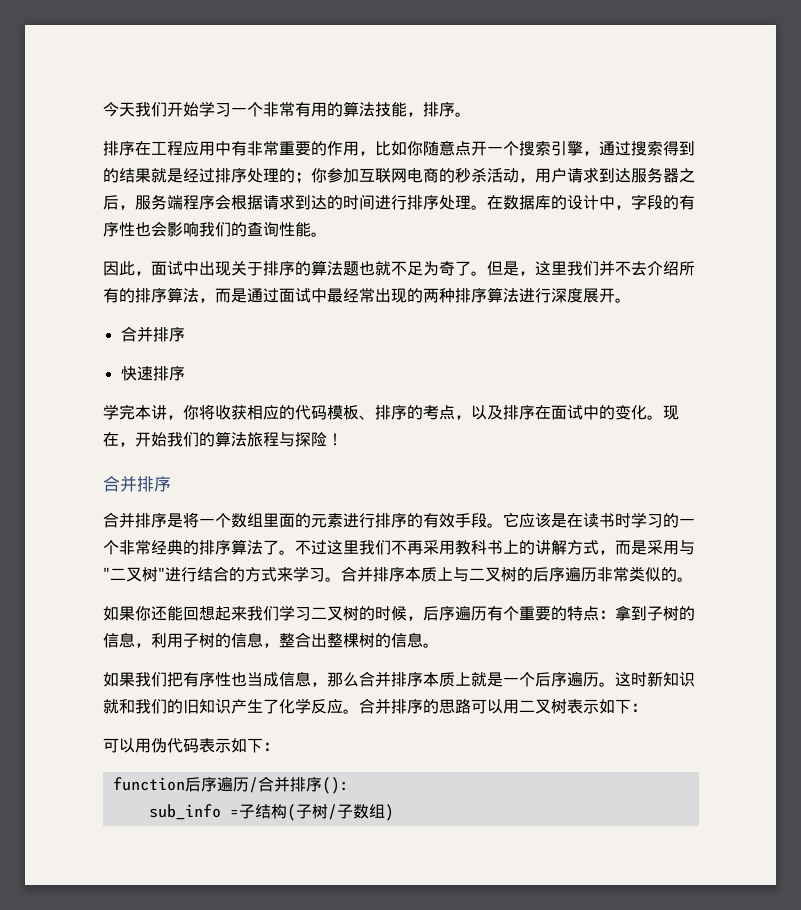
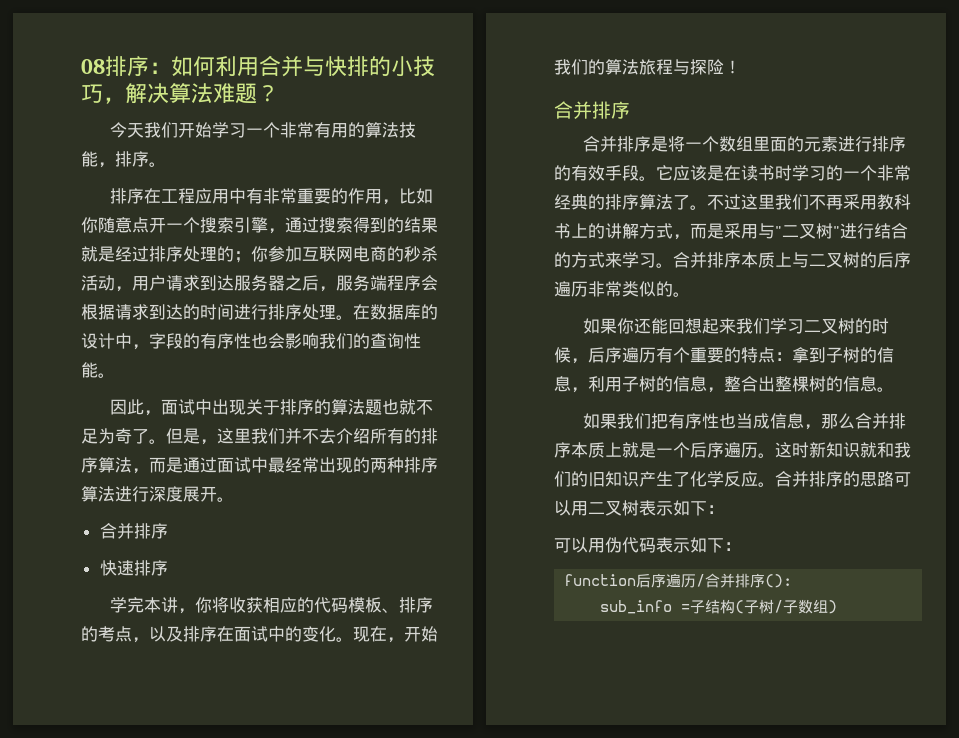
+ 08排序：如何利用合并与快排的小技巧，解决算法难题？

